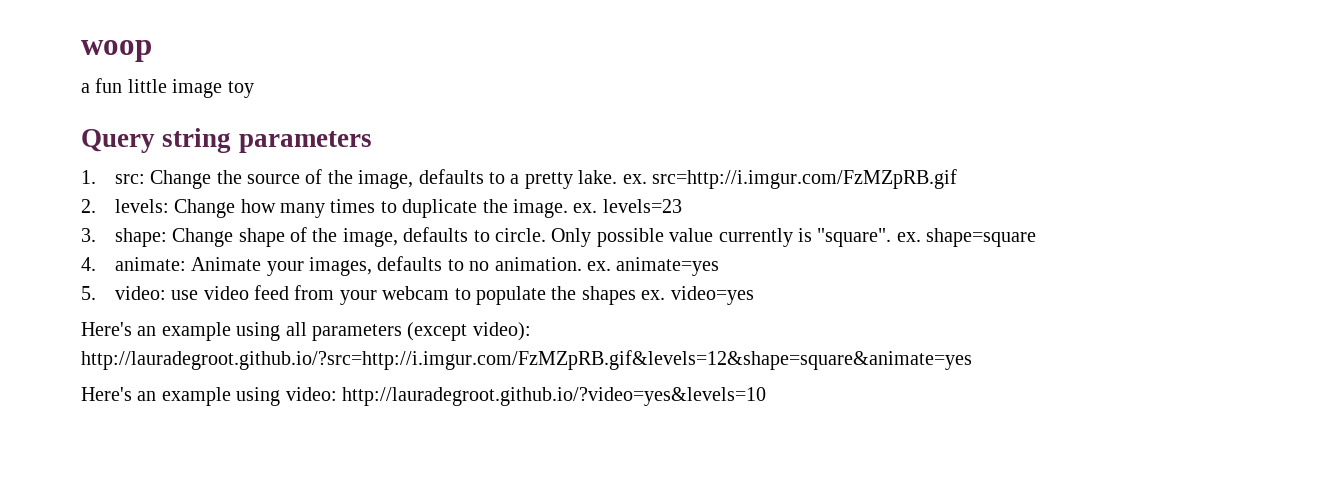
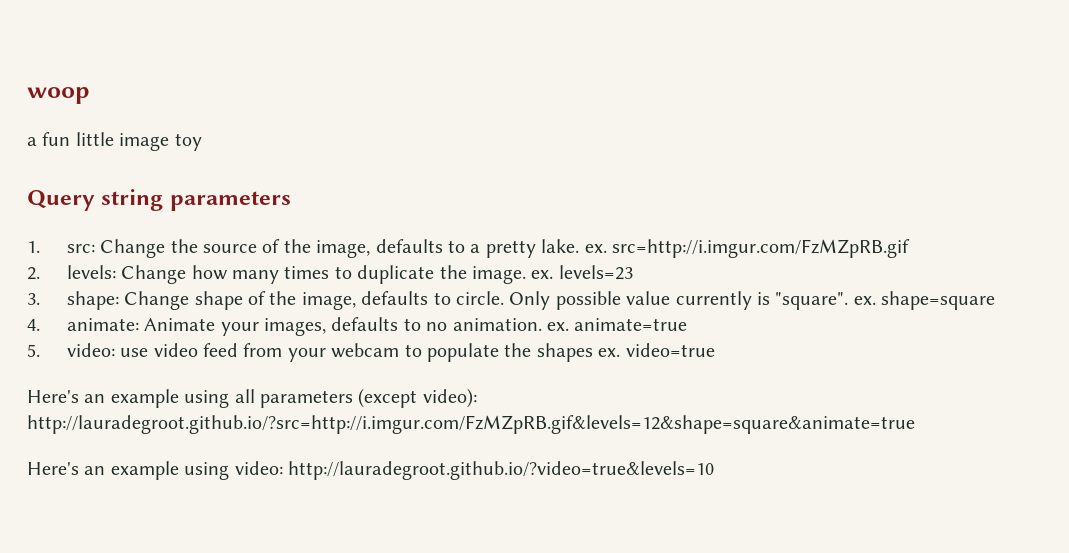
- 4. animate: Animate your images, defaults to no animation. ex. animate=yes
+ 4. animate: Animate your images, defaults to no animation. ex. animate=true
- 5. video: use video feed from your webcam to populate the shapes ex. video=yes
+ 5. video: use video feed from your webcam to populate the shapes ex. video=true
- Here's an example using all parameters (except video): http://lauradegroot.github.io/?src=http://i.imgur.com/FzMZpRB.gif&levels=12&shape=square&animate=yes
+ Here's an example using all parameters (except video): http://lauradegroot.github.io/?src=http://i.imgur.com/FzMZpRB.gif&levels=12&shape=square&animate=true
- Here's an example using video: http://lauradegroot.github.io/?video=yes&levels=10
+ Here's an example using video: http://lauradegroot.github.io/?video=true&levels=10

